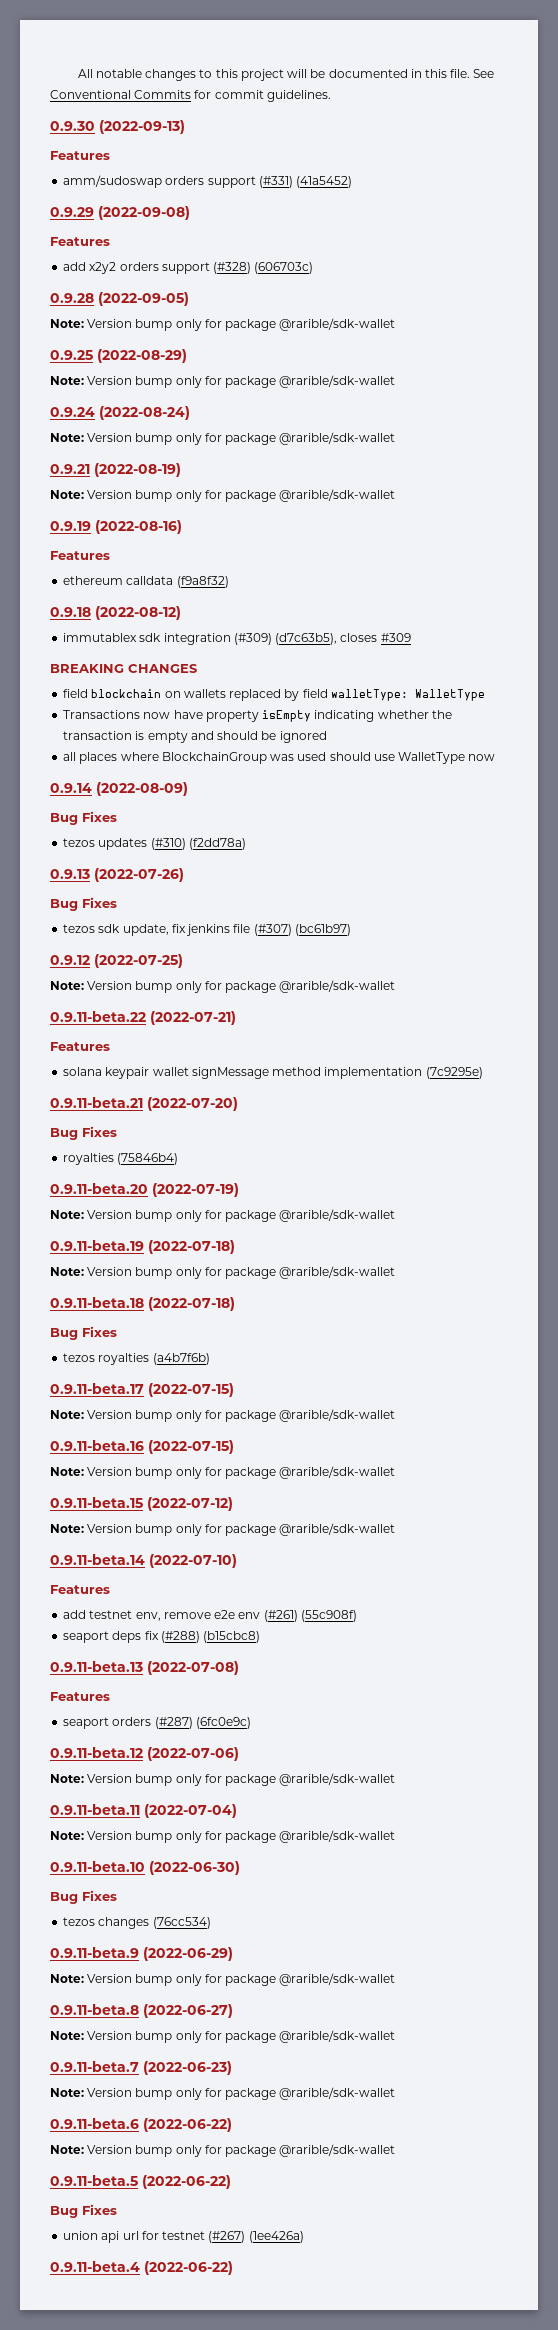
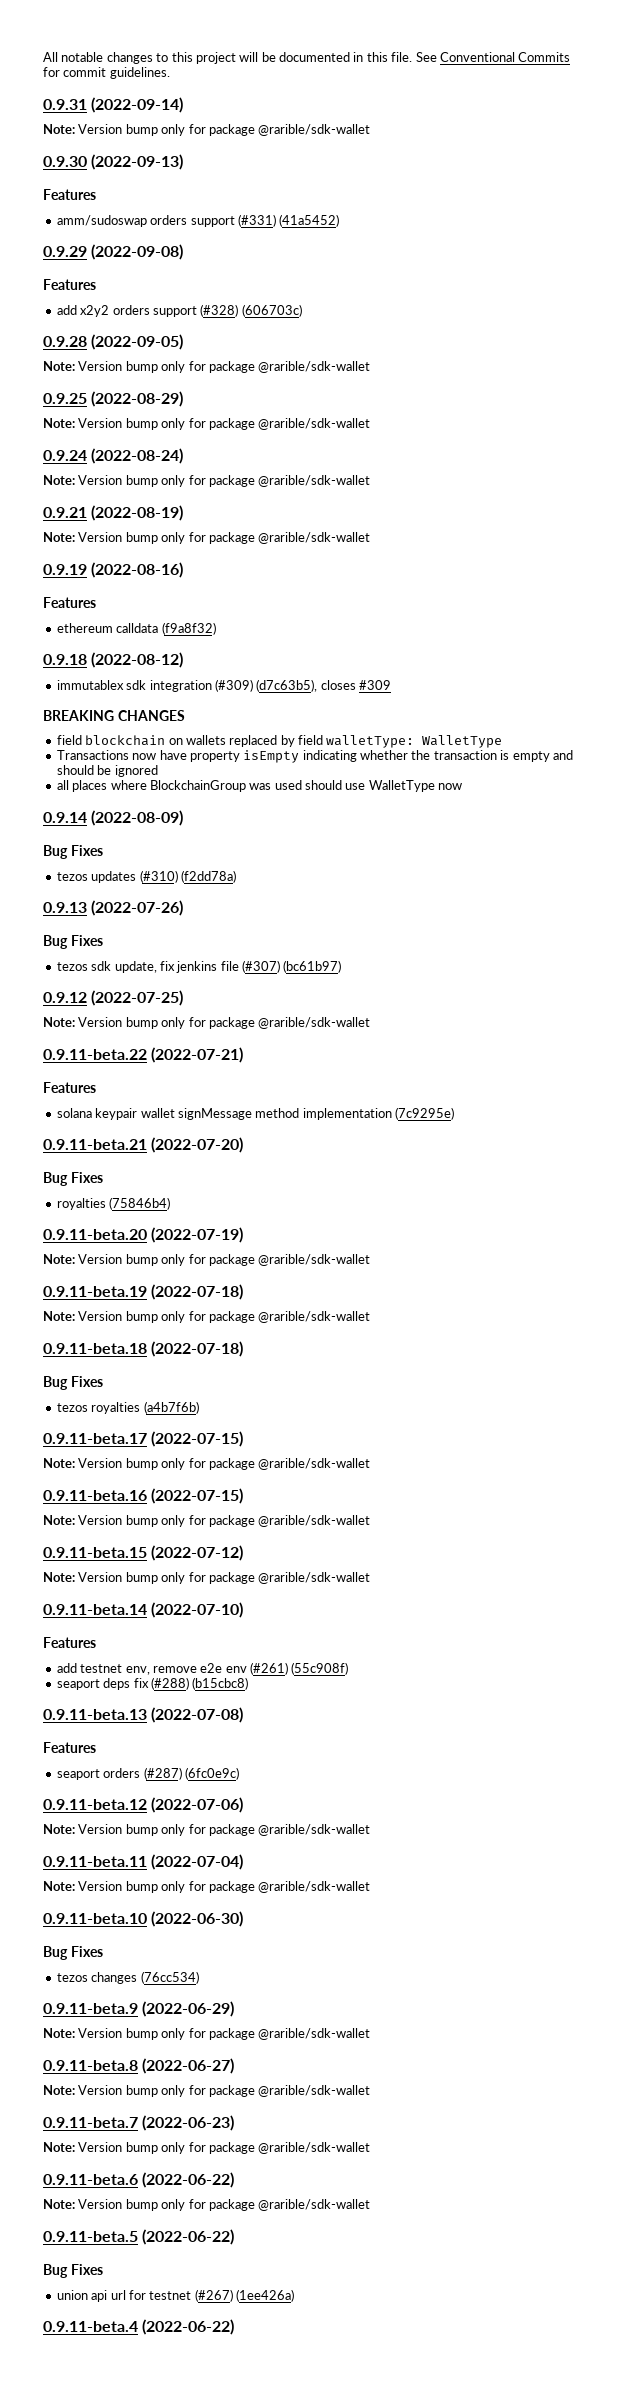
+ 0.9.31 (2022-09-14)
+ Note: Version bump only for package @rarible/sdk-wallet

